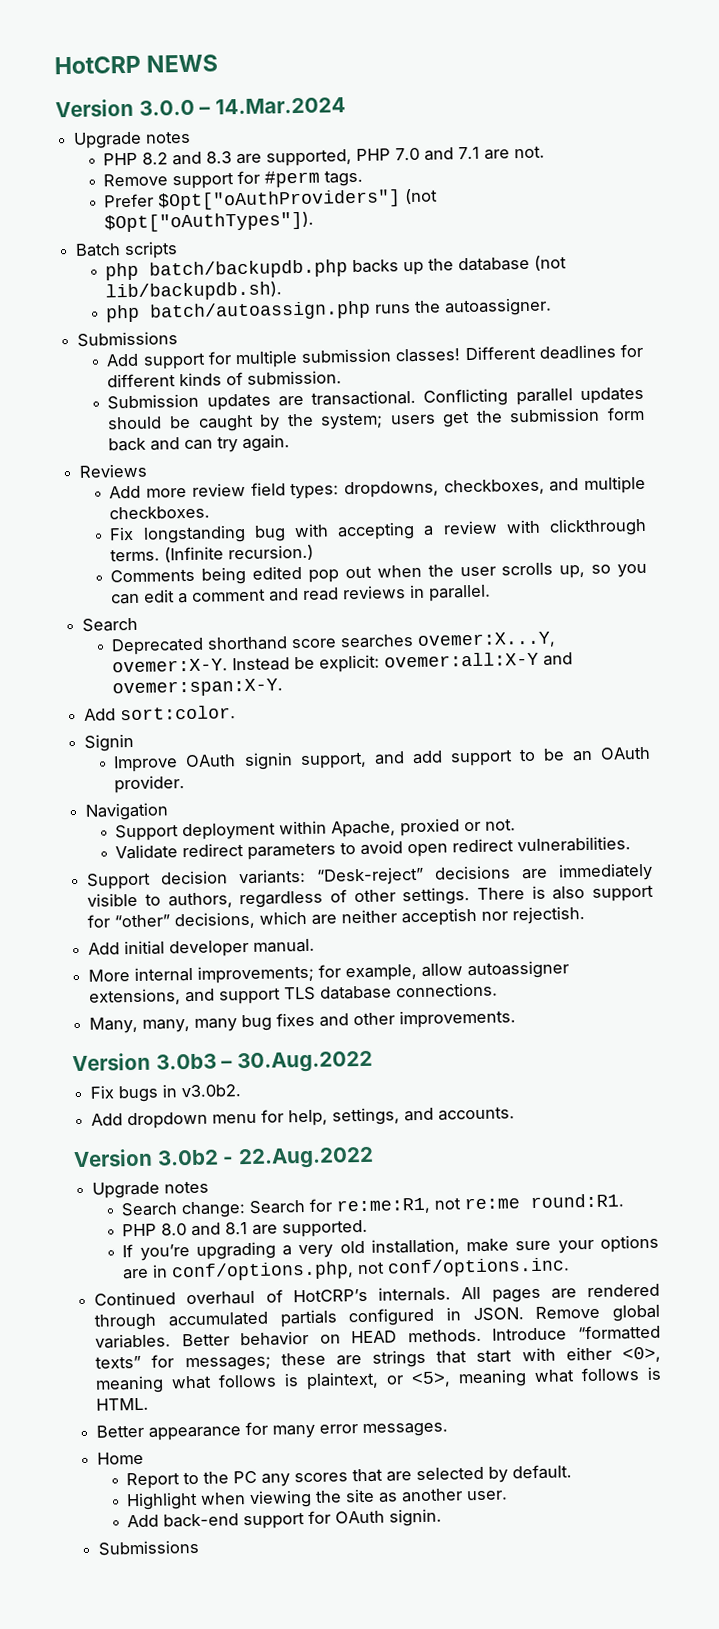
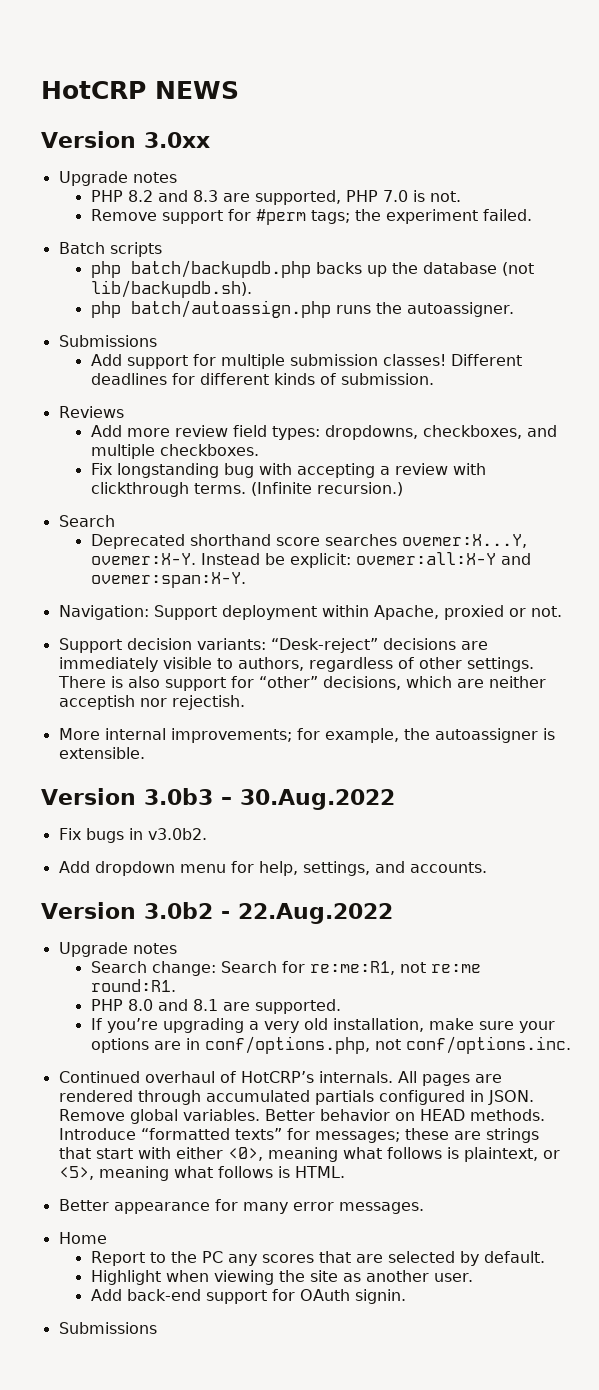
- Version 3.0.0 – 14.Mar.2024
+ Version 3.0xx
- PHP 8.2 and 8.3 are supported, PHP 7.0 and 7.1 are not.
+ PHP 8.2 and 8.3 are supported, PHP 7.0 is not.
- Remove support for #perm tags.
- Prefer $Opt["oAuthProviders"] (not $Opt["oAuthTypes"]).
+ Remove support for #perm tags; the experiment failed.
- Submission updates are transactional. Conflicting parallel updates should be caught by the system; users get the submission form back and can try again.
- Comments being edited pop out when the user scrolls up, so you can edit a comment and read reviews in parallel.
- Add sort:color.
- Signin
- Improve OAuth signin support, and add support to be an OAuth provider.
- Navigation
- Support deployment within Apache, proxied or not.
+ Navigation: Support deployment within Apache, proxied or not.
- Validate redirect parameters to avoid open redirect vulnerabilities.
- Add initial developer manual.
- More internal improvements; for example, allow autoassigner extensions, and support TLS database connections.
- Many, many, many bug fixes and other improvements.
+ More internal improvements; for example, the autoassigner is extensible.

